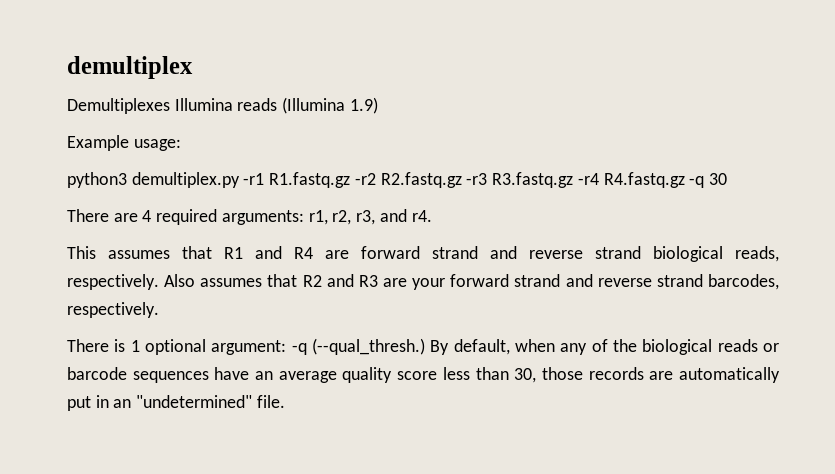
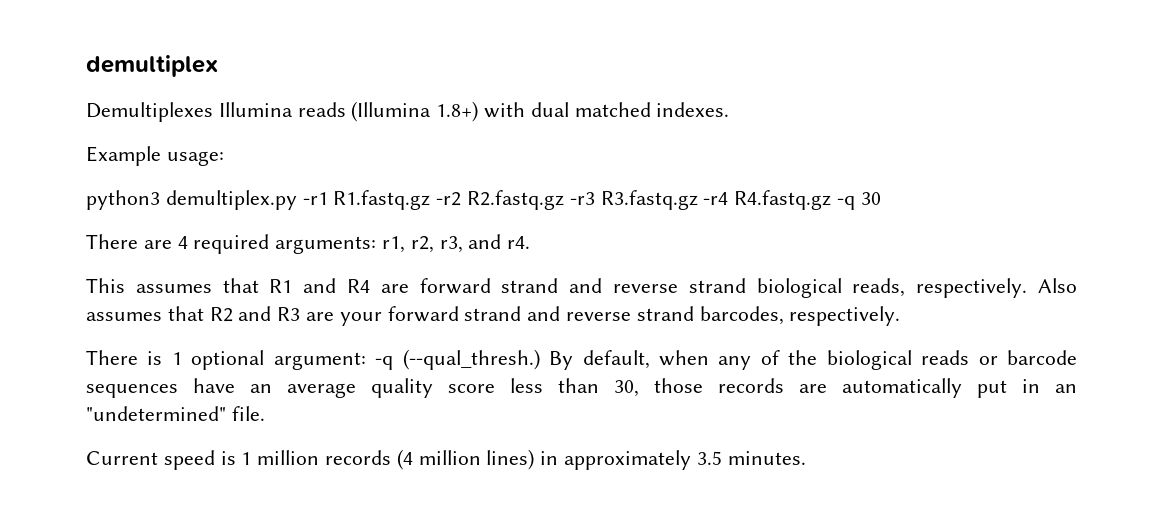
- Demultiplexes Illumina reads (Illumina 1.9)
+ Demultiplexes Illumina reads (Illumina 1.8+) with dual matched indexes.
+ Current speed is 1 million records (4 million lines) in approximately 3.5 minutes.

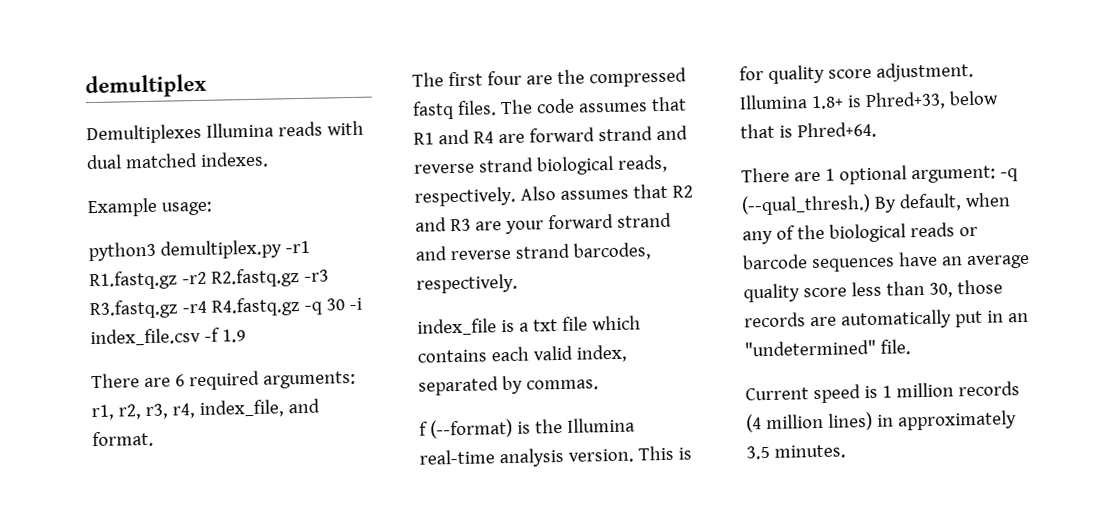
- Demultiplexes Illumina reads (Illumina 1.8+) with dual matched indexes.
+ Demultiplexes Illumina reads with dual matched indexes.
- python3 demultiplex.py -r1 R1.fastq.gz -r2 R2.fastq.gz -r3 R3.fastq.gz -r4 R4.fastq.gz -q 30
- There are 4 required arguments: r1, r2, r3, and r4.
- This assumes that R1 and R4 are forward strand and reverse strand biological reads, respectively.
+ python3 demultiplex.py -r1 R1.fastq.gz -r2 R2.fastq.gz -r3 R3.fastq.gz -r4 R4.fastq.gz -q 30 -i index_file.csv -f 1.9
+ There are 6 required arguments: r1, r2, r3, r4, index_file, and format.
+ The first four are the compressed fastq files. The code assumes that R1 and R4 are forward strand and reverse strand biological reads, respectively.
- There is 1 optional argument: -q (--qual_thresh.)
+ index_file is a txt file which contains each valid index, separated by commas.
+ f (--format) is the Illumina real-time analysis version. This is for quality score adjustment. Illumina 1.8+ is Phred+33, below that is Phred+64.
+ There are 1 optional argument: -q (--qual_thresh.)

